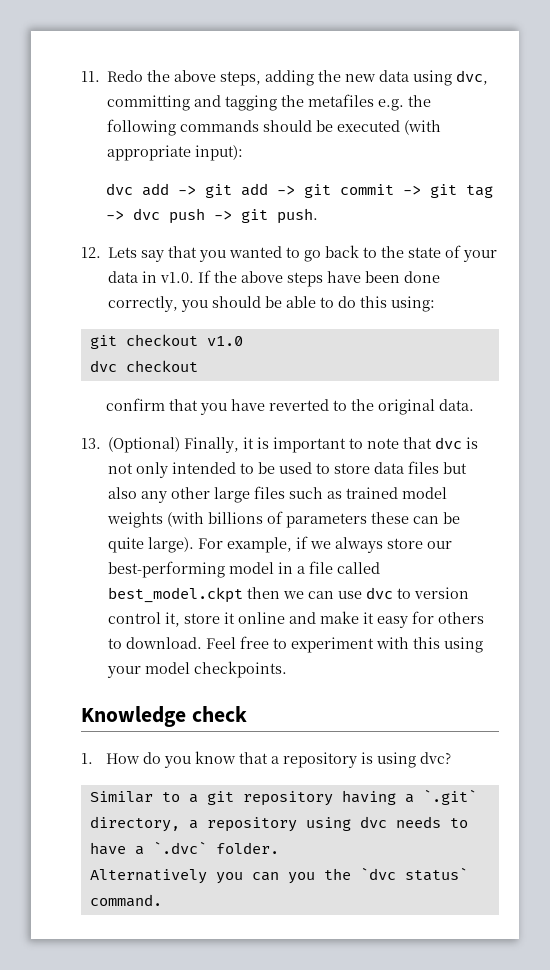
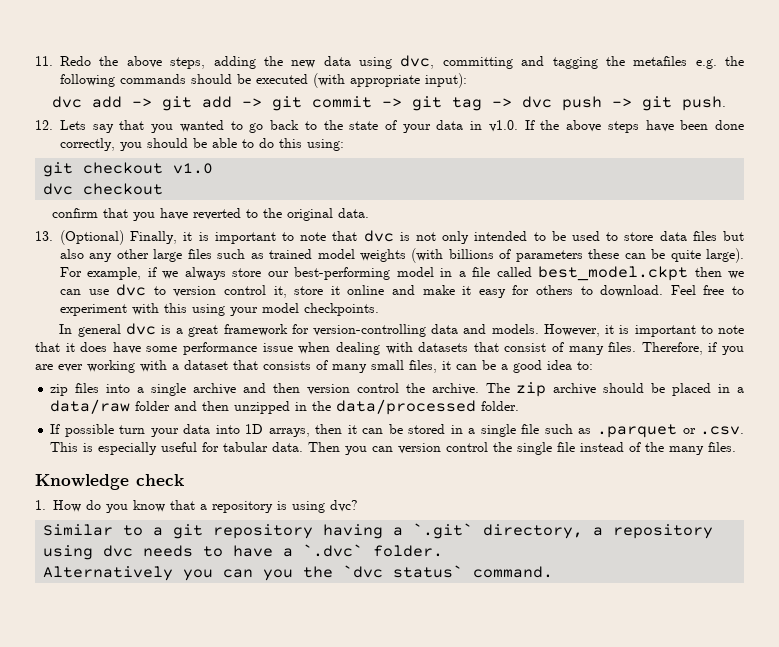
+ In general dvc is a great framework for version-controlling data and models. However, it is important to note that it does have some performance issue when dealing with datasets that consist of many files. Therefore, if you are ever working with a dataset that consists of many small files, it can be a good idea to:
+ zip files into a single archive and then version control the archive. The zip archive should be placed in a data/raw folder and then unzipped in the data/processed folder.
+ If possible turn your data into 1D arrays, then it can be stored in a single file such as .parquet or .csv. This is especially useful for tabular data. Then you can version control the single file instead of the many files.

